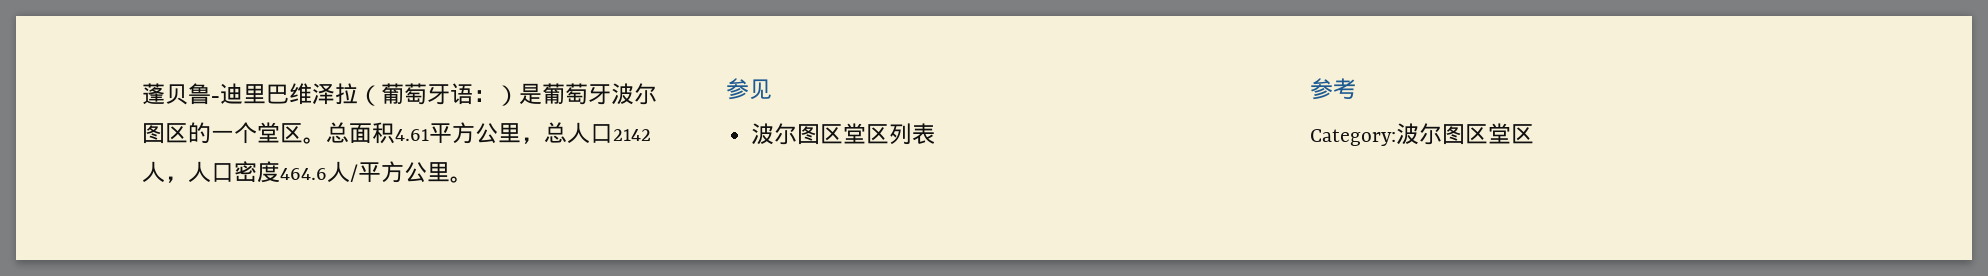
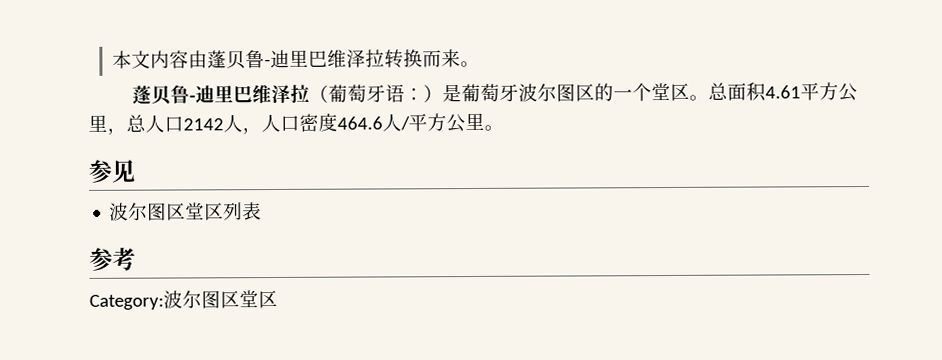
+ 本文内容由蓬贝鲁-迪里巴维泽拉转换而来。

